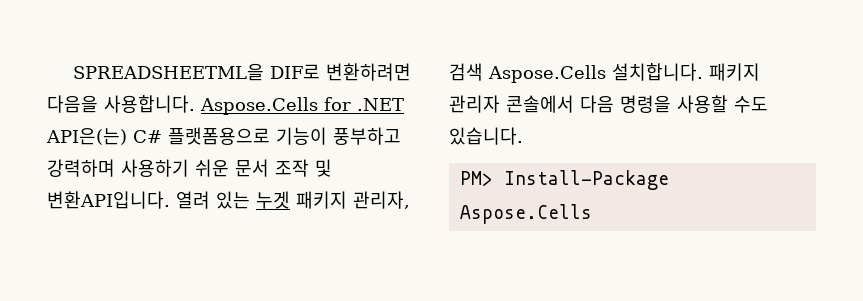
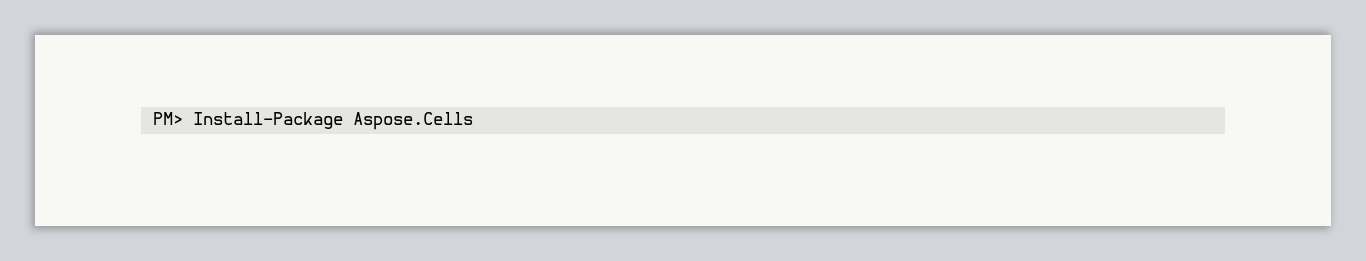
- SPREADSHEETML을 DIF로 변환하려면 다음을 사용합니다. Aspose.Cells for .NET API은(는) C# 플랫폼용으로 기능이 풍부하고 강력하며 사용하기 쉬운 문서 조작 및 변환API입니다. 열려 있는 누겟 패키지 관리자, 검색 Aspose.Cells 설치합니다. 패키지 관리자 콘솔에서 다음 명령을 사용할 수도 있습니다.

